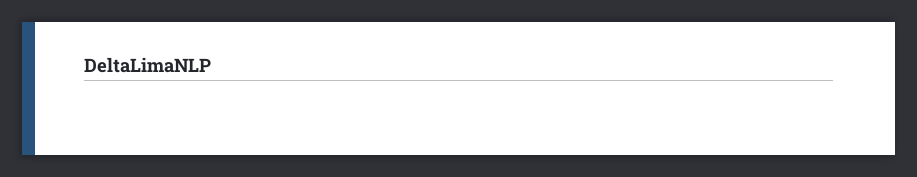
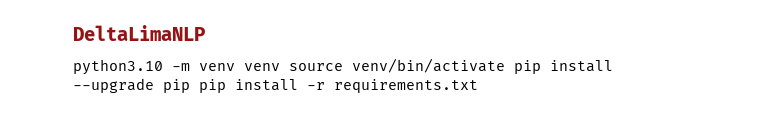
+ python3.10 -m venv venv source venv/bin/activate pip install --upgrade pip pip install -r requirements.txt

